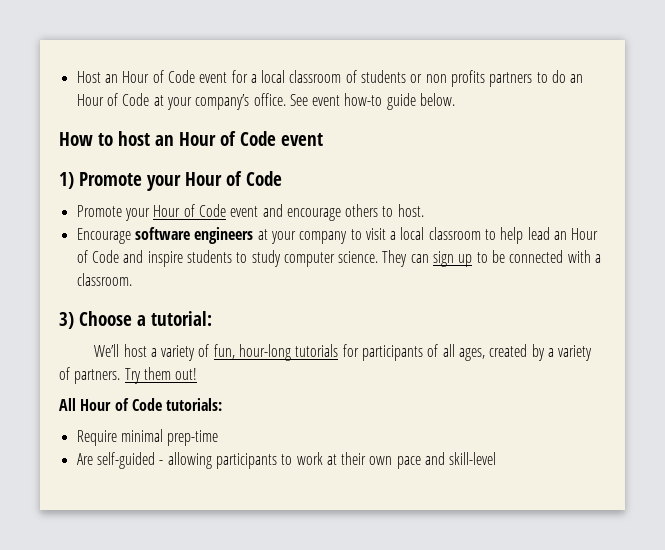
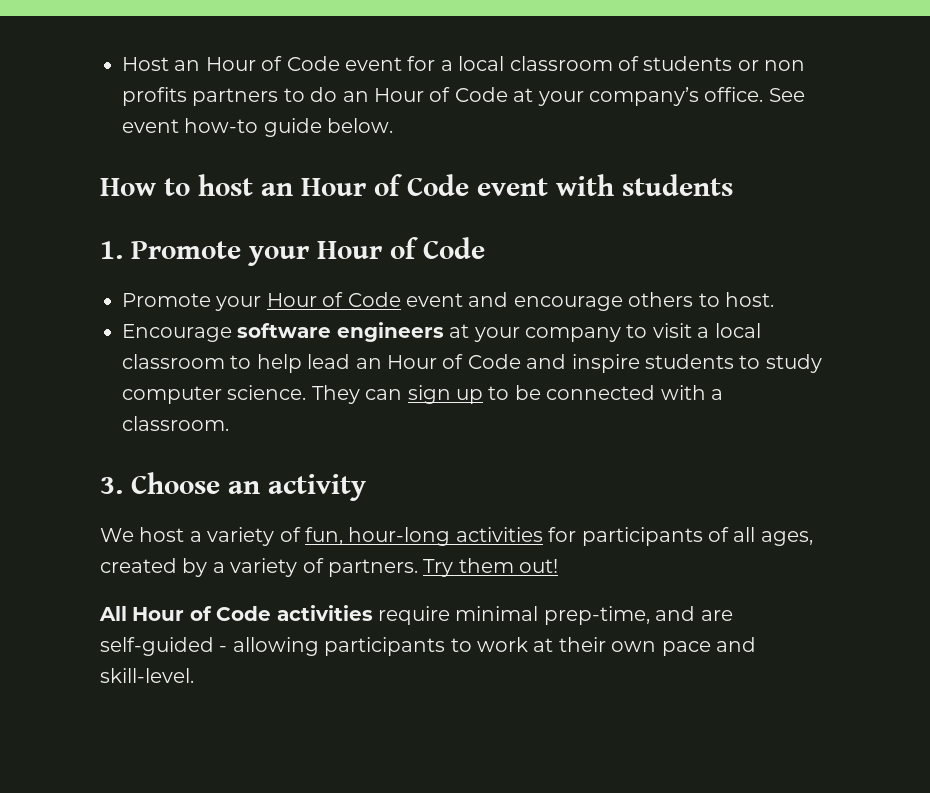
- How to host an Hour of Code event
- 1) Promote your Hour of Code
+ How to host an Hour of Code event with students
+ 1. Promote your Hour of Code
- 3) Choose a tutorial:
- We’ll host a variety of fun, hour-long tutorials for participants of all ages, created by a variety of partners.
+ 3. Choose an activity
+ We host a variety of fun, hour-long activities for participants of all ages, created by a variety of partners.
- All Hour of Code tutorials:
- Require minimal prep-time
- Are self-guided - allowing participants to work at their own pace and skill-level
+ All Hour of Code activities require minimal prep-time, and are self-guided - allowing participants to work at their own pace and skill-level.

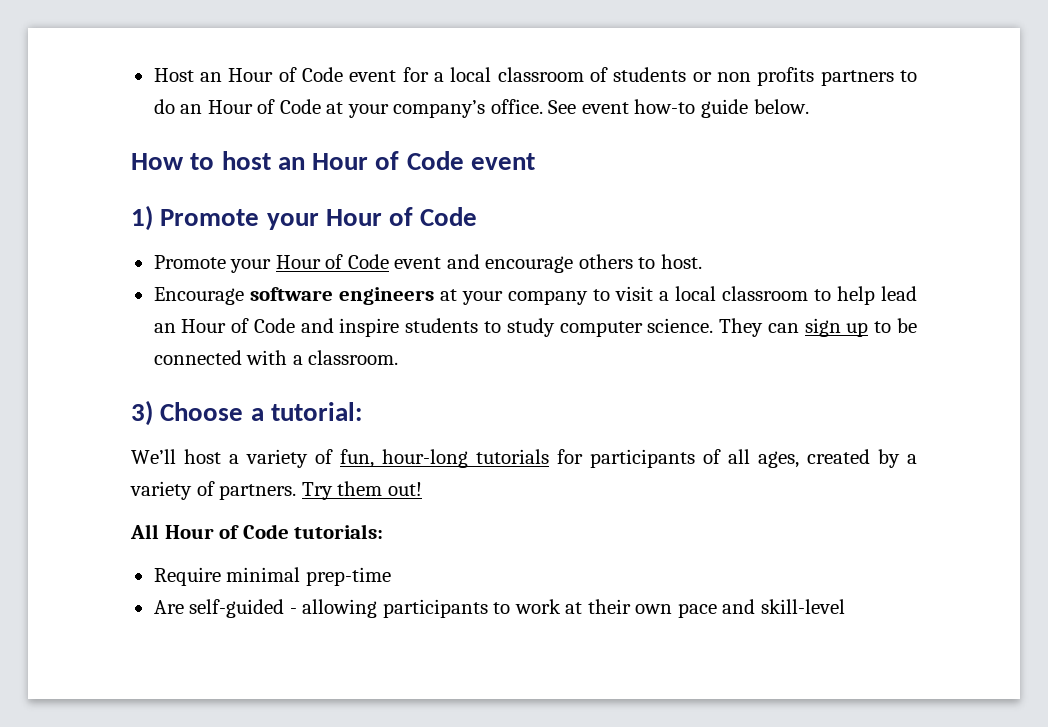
- How to host an Hour of Code event with students
- 1. Promote your Hour of Code
+ How to host an Hour of Code event
+ 1) Promote your Hour of Code
- 3. Choose an activity
- We host a variety of fun, hour-long activities for participants of all ages, created by a variety of partners.
+ 3) Choose a tutorial:
+ We’ll host a variety of fun, hour-long tutorials for participants of all ages, created by a variety of partners.
- All Hour of Code activities require minimal prep-time, and are self-guided - allowing participants to work at their own pace and skill-level.
+ All Hour of Code tutorials:
+ Require minimal prep-time
+ Are self-guided - allowing participants to work at their own pace and skill-level

